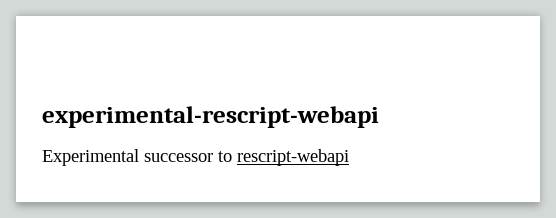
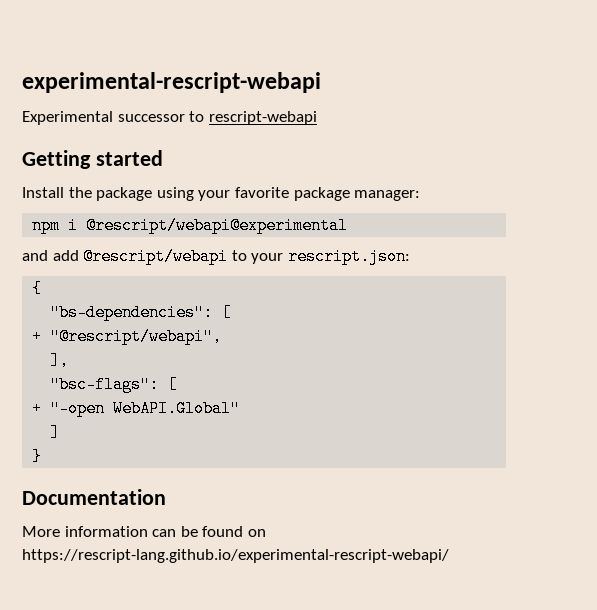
+ Getting started
+ Install the package using your favorite package manager:
+ npm i @rescript/webapi@experimental
+ and add @rescript/webapi to your rescript.json:
+ {
+ "bs-dependencies": [
+ + "@rescript/webapi",
+ ],
+ "bsc-flags": [
+ + "-open WebAPI.Global"
+ ]
+ }
+ Documentation
+ More information can be found on https://rescript-lang.github.io/experimental-rescript-webapi/

